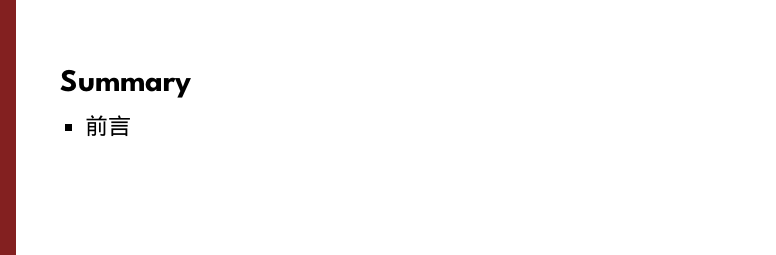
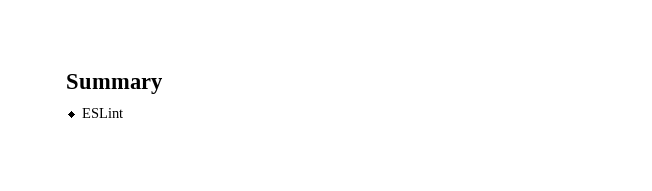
- 前言
+ ESLint

